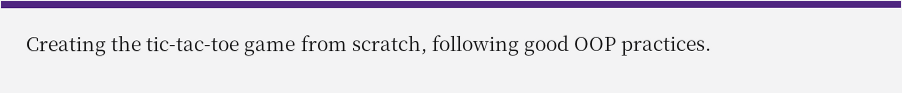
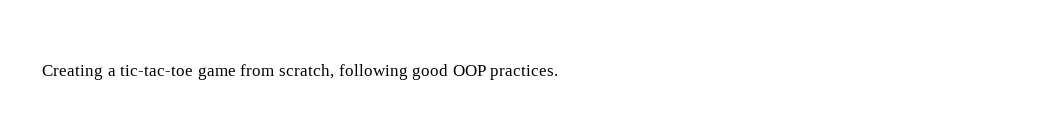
- Creating the tic-tac-toe game from scratch, following good OOP practices.
+ Creating a tic-tac-toe game from scratch, following good OOP practices.

